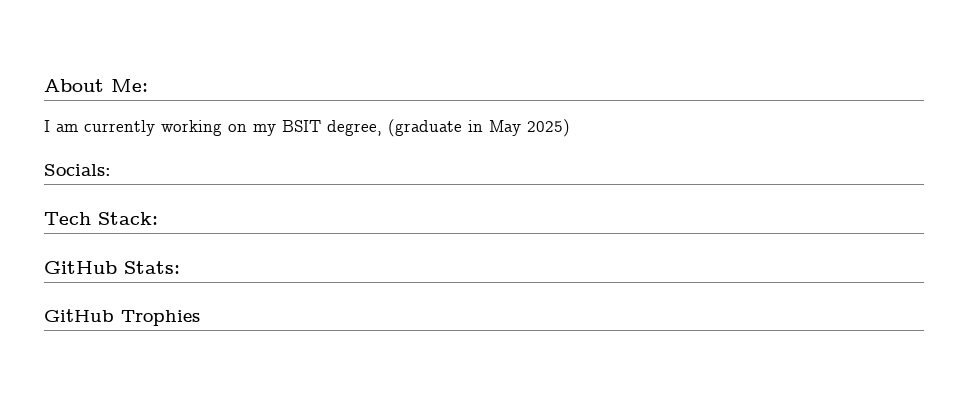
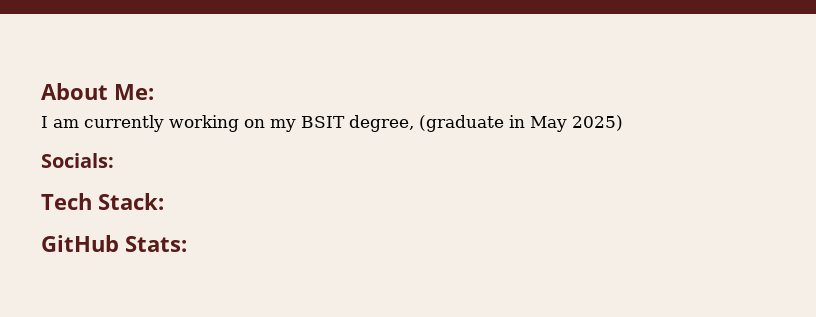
- GitHub Trophies

